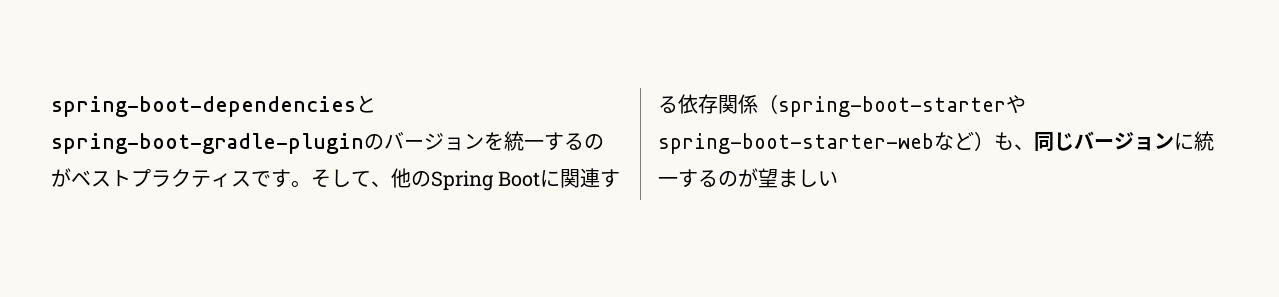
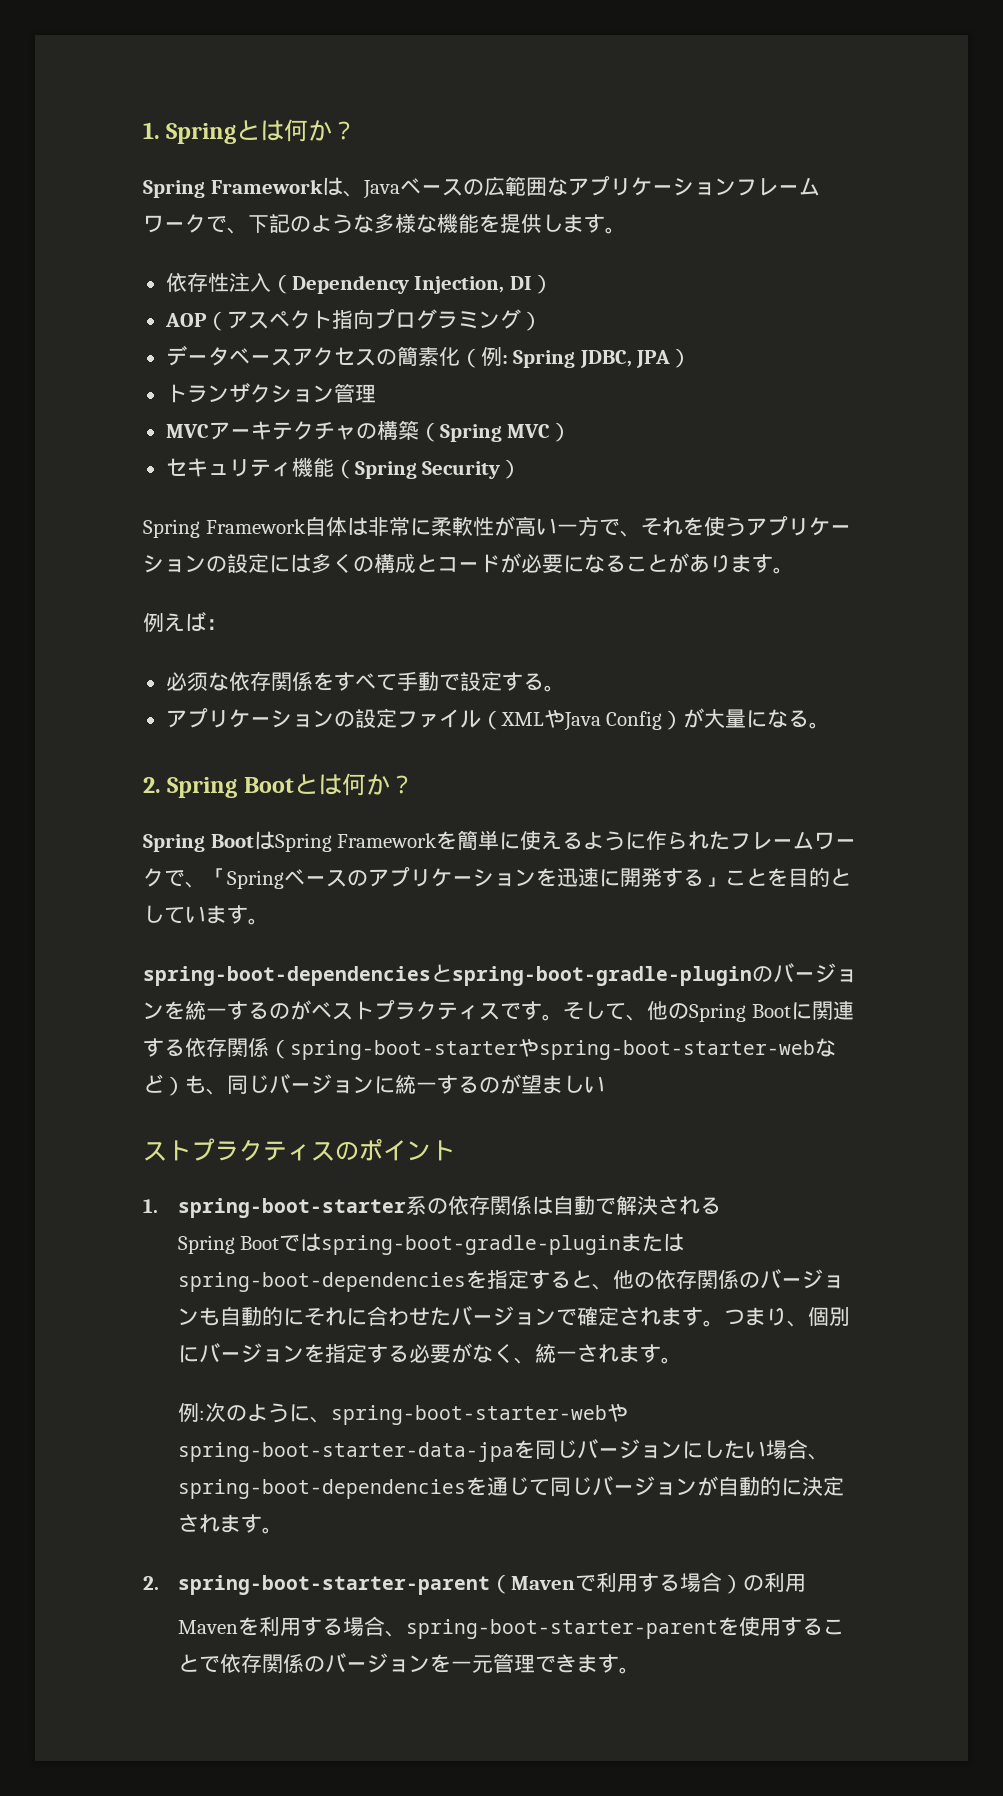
+ 1. Springとは何か？
+ Spring Frameworkは、Javaベースの広範囲なアプリケーションフレームワークで、下記のような多様な機能を提供します。
+ 依存性注入（Dependency Injection, DI）
+ AOP（アスペクト指向プログラミング）
+ データベースアクセスの簡素化（例: Spring JDBC, JPA）
+ トランザクション管理
+ MVCアーキテクチャの構築（Spring MVC）
+ セキュリティ機能（Spring Security）
+ Spring Framework自体は非常に柔軟性が高い一方で、それを使うアプリケーションの設定には多くの構成とコードが必要になることがあります。
+ 例えば：
+ 必须な依存関係をすべて手動で設定する。
+ アプリケーションの設定ファイル（XMLやJava Config）が大量になる。
+ 2. Spring Bootとは何か？
+ Spring BootはSpring Frameworkを簡単に使えるように作られたフレームワークで、「Springベースのアプリケーションを迅速に開発する」ことを目的としています。
+ ストプラクティスのポイント
+ 1. spring-boot-starter系の依存関係は自動で解決される
+ Spring Bootではspring-boot-gradle-pluginまたはspring-boot-dependenciesを指定すると、他の依存関係のバージョンも自動的にそれに合わせたバージョンで確定されます。つまり、個別にバージョンを指定する必要がなく、統一されます。
+ 例:次のように、spring-boot-starter-webやspring-boot-starter-data-jpaを同じバージョンにしたい場合、spring-boot-dependenciesを通じて同じバージョンが自動的に決定されます。
+ 2. spring-boot-starter-parent（Mavenで利用する場合）の利用
+ Mavenを利用する場合、spring-boot-starter-parentを使用することで依存関係のバージョンを一元管理できます。

